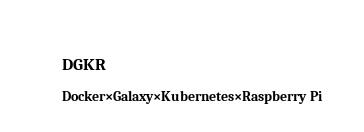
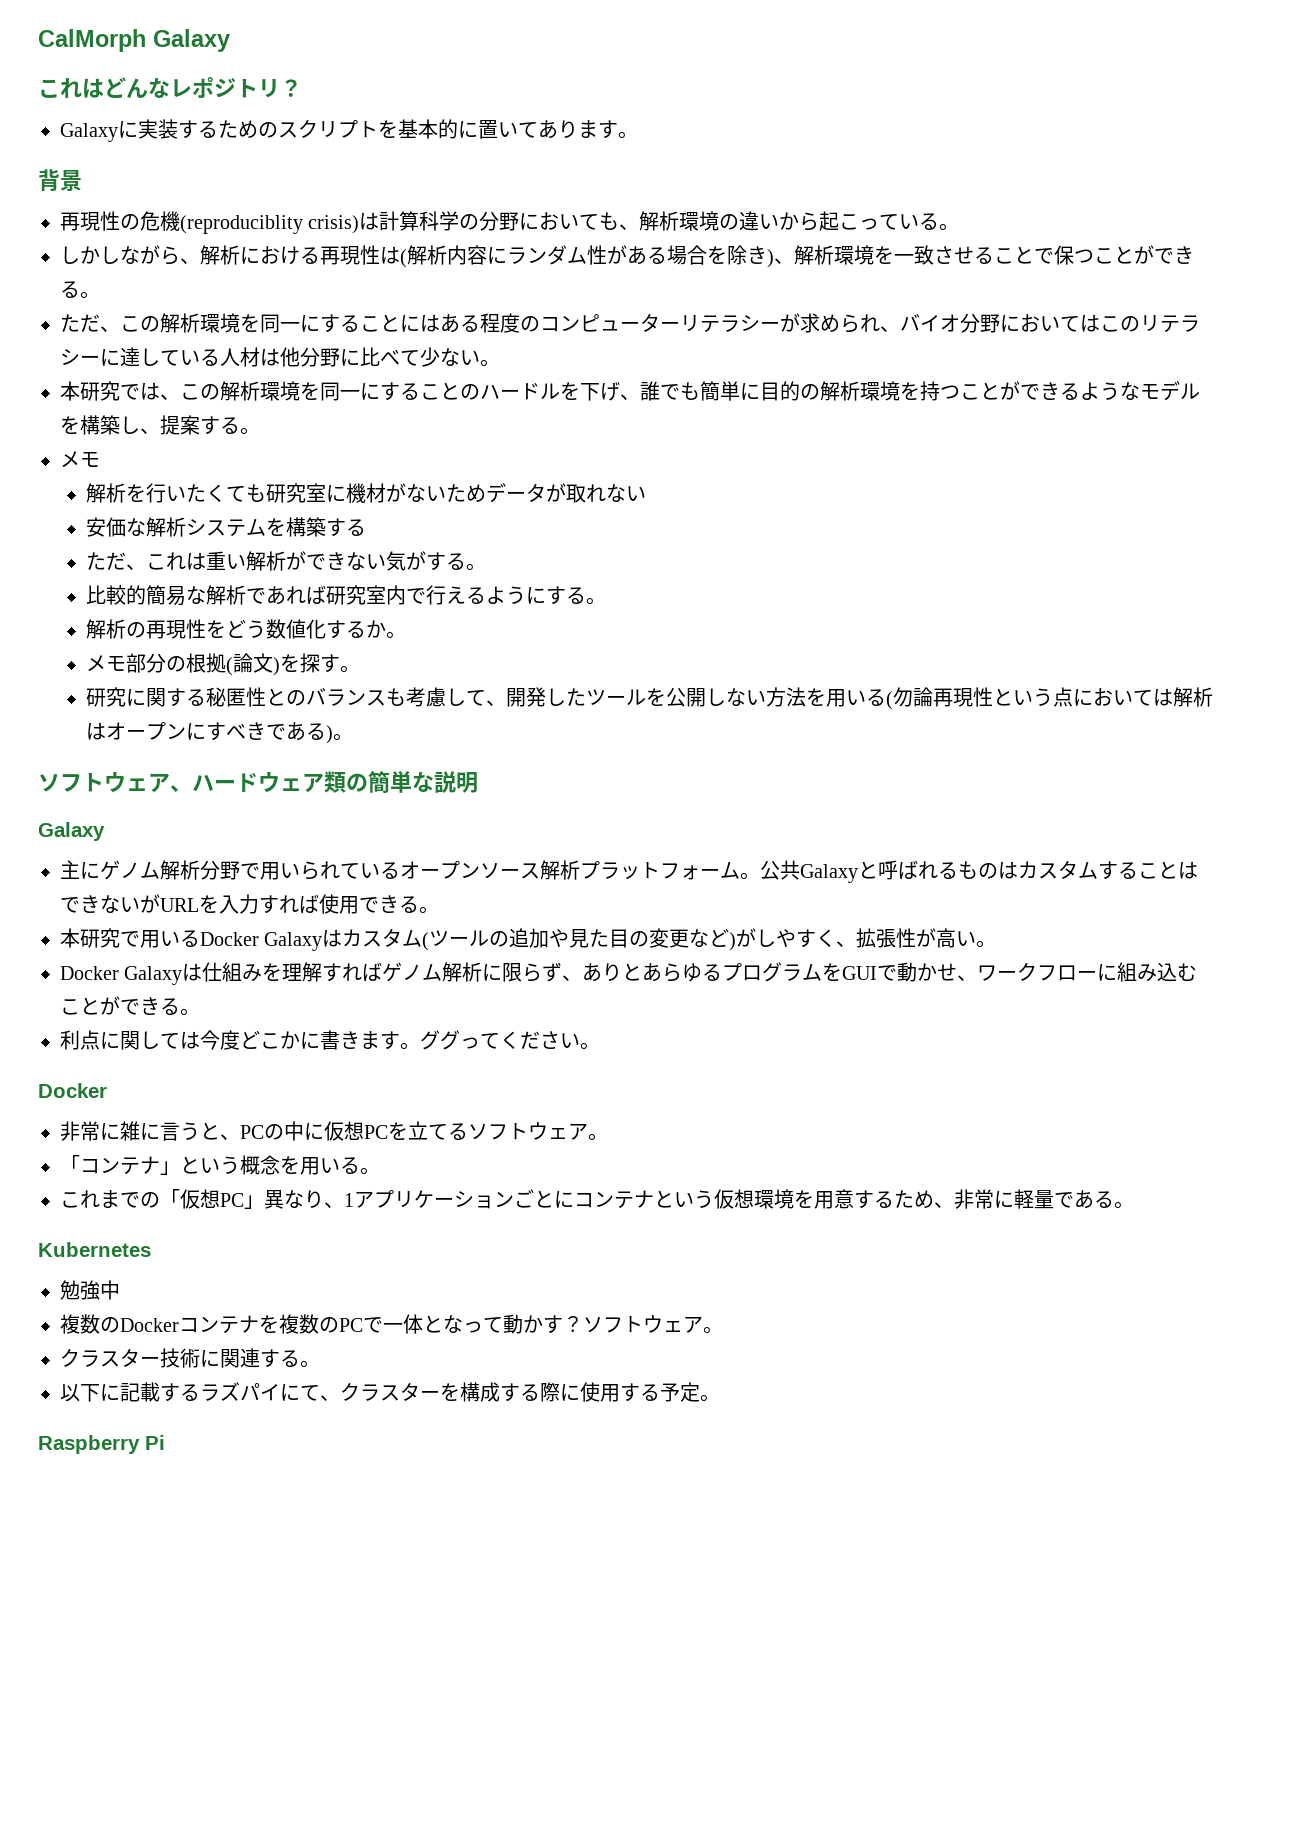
- DGKR
- Docker×Galaxy×Kubernetes×Raspberry Pi
+ CalMorph Galaxy
+ これはどんなレポジトリ？
+ Galaxyに実装するためのスクリプトを基本的に置いてあります。
+ 背景
+ 再現性の危機(reproduciblity crisis)は計算科学の分野においても、解析環境の違いから起こっている。
+ しかしながら、解析における再現性は(解析内容にランダム性がある場合を除き)、解析環境を一致させることで保つことができる。
+ ただ、この解析環境を同一にすることにはある程度のコンピューターリテラシーが求められ、バイオ分野においてはこのリテラシーに達している人材は他分野に比べて少ない。
+ 本研究では、この解析環境を同一にすることのハードルを下げ、誰でも簡単に目的の解析環境を持つことができるようなモデルを構築し、提案する。
+ メモ
+ 解析を行いたくても研究室に機材がないためデータが取れない
+ 安価な解析システムを構築する
+ ただ、これは重い解析ができない気がする。
+ 比較的簡易な解析であれば研究室内で行えるようにする。
+ 解析の再現性をどう数値化するか。
+ メモ部分の根拠(論文)を探す。
+ 研究に関する秘匿性とのバランスも考慮して、開発したツールを公開しない方法を用いる(勿論再現性という点においては解析はオープンにすべきである)。
+ ソフトウェア、ハードウェア類の簡単な説明
+ Galaxy
+ 主にゲノム解析分野で用いられているオープンソース解析プラットフォーム。公共Galaxyと呼ばれるものはカスタムすることはできないがURLを入力すれば使用できる。
+ 本研究で用いるDocker Galaxyはカスタム(ツールの追加や見た目の変更など)がしやすく、拡張性が高い。
+ Docker Galaxyは仕組みを理解すればゲノム解析に限らず、ありとあらゆるプログラムをGUIで動かせ、ワークフローに組み込むことができる。
+ 利点に関しては今度どこかに書きます。ググってください。
+ Docker
+ 非常に雑に言うと、PCの中に仮想PCを立てるソフトウェア。
+ 「コンテナ」という概念を用いる。
+ これまでの「仮想PC」異なり、1アプリケーションごとにコンテナという仮想環境を用意するため、非常に軽量である。
+ Kubernetes
+ 勉強中
+ 複数のDockerコンテナを複数のPCで一体となって動かす？ソフトウェア。
+ クラスター技術に関連する。
+ 以下に記載するラズパイにて、クラスターを構成する際に使用する予定。
+ Raspberry Pi

